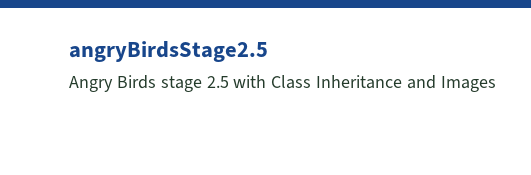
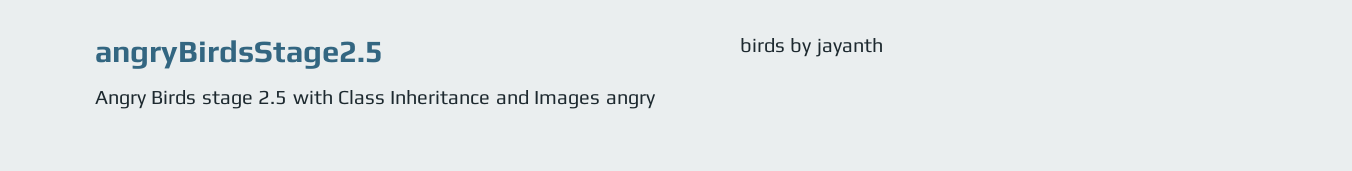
- Angry Birds stage 2.5 with Class Inheritance and Images
+ Angry Birds stage 2.5 with Class Inheritance and Images angry birds by jayanth

